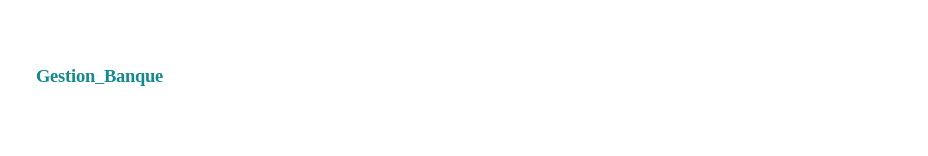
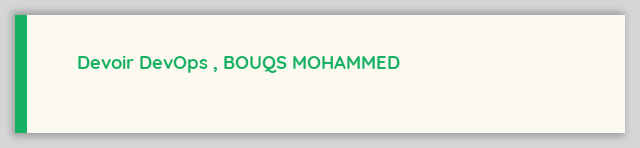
- Gestion_Banque
+ Devoir DevOps , BOUQS MOHAMMED

